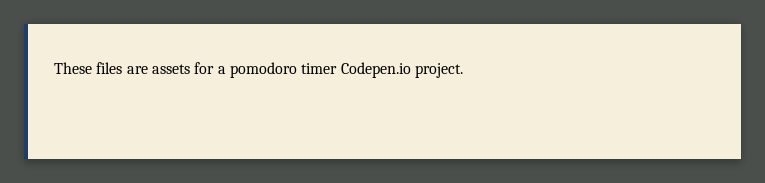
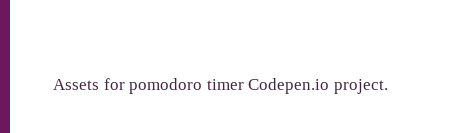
- These files are assets for a pomodoro timer Codepen.io project.
+ Assets for pomodoro timer Codepen.io project.

